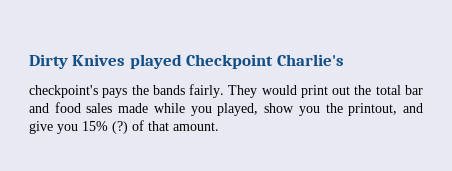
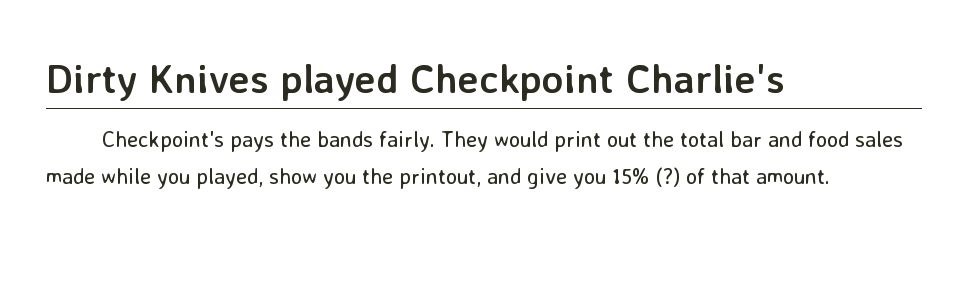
- checkpoint's pays the bands fairly.
+ Checkpoint's pays the bands fairly.

